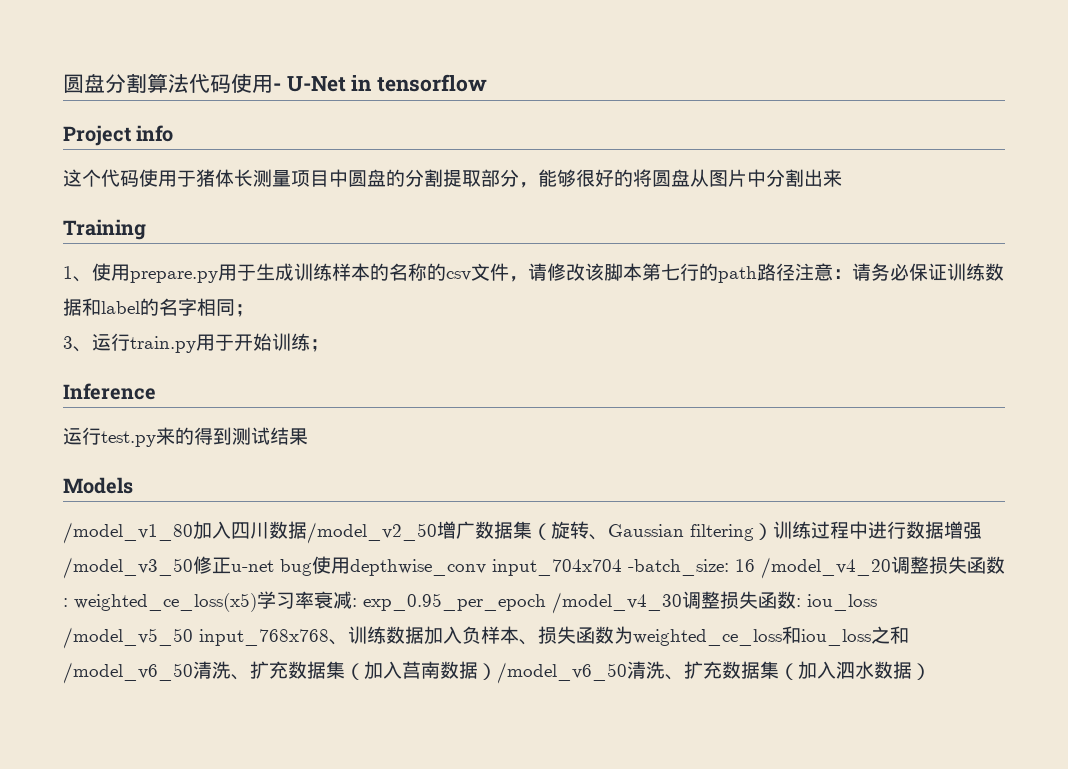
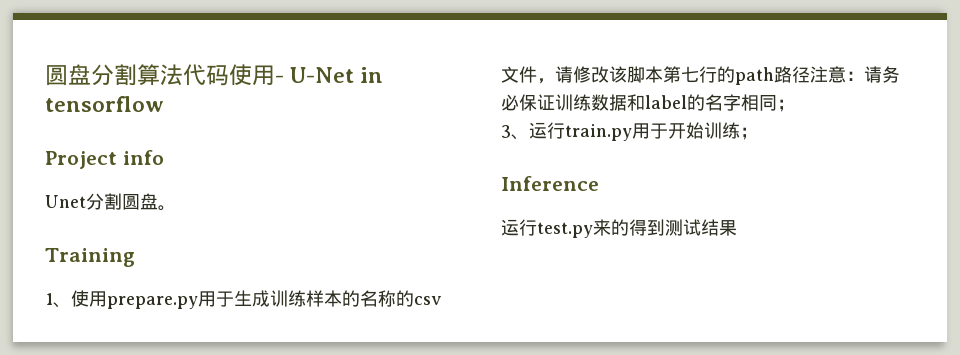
- 这个代码使用于猪体长测量项目中圆盘的分割提取部分，能够很好的将圆盘从图片中分割出来
+ Unet分割圆盘。
- Models
- /model_v1_80加入四川数据/model_v2_50增广数据集（旋转、Gaussian filtering）训练过程中进行数据增强/model_v3_50修正u-net bug使用depthwise_conv input_704x704 -batch_size: 16 /model_v4_20调整损失函数: weighted_ce_loss(x5)学习率衰减: exp_0.95_per_epoch /model_v4_30调整损失函数: iou_loss /model_v5_50 input_768x768、训练数据加入负样本、损失函数为weighted_ce_loss和iou_loss之和/model_v6_50清洗、扩充数据集（加入莒南数据）/model_v6_50清洗、扩充数据集（加入泗水数据）

